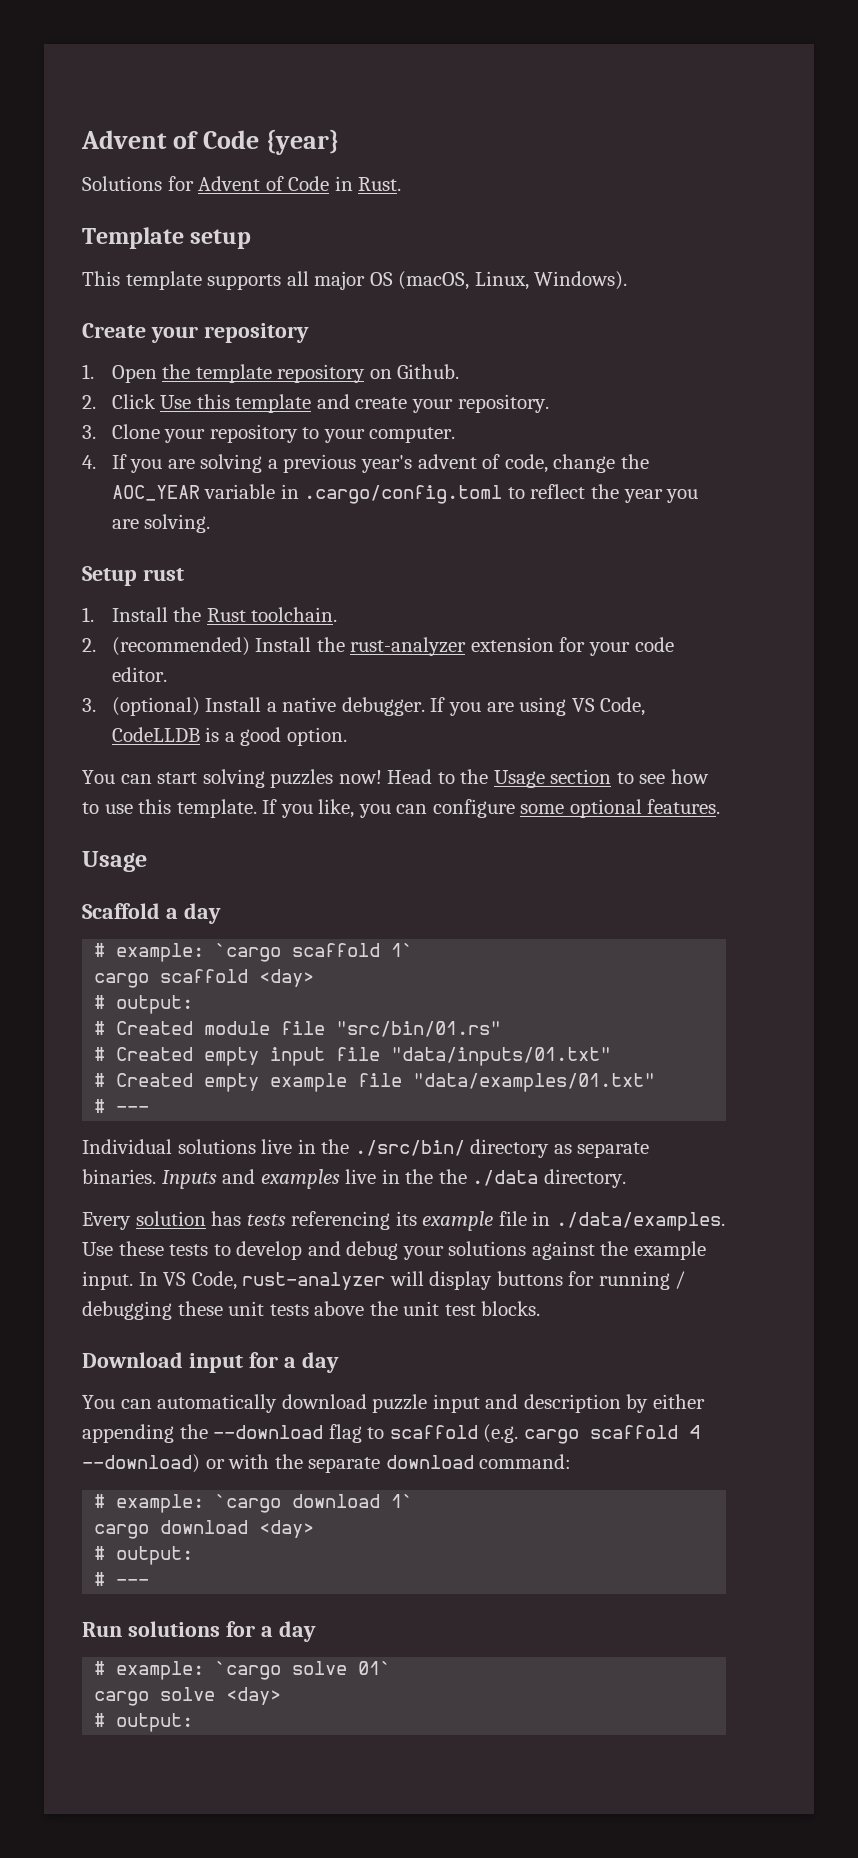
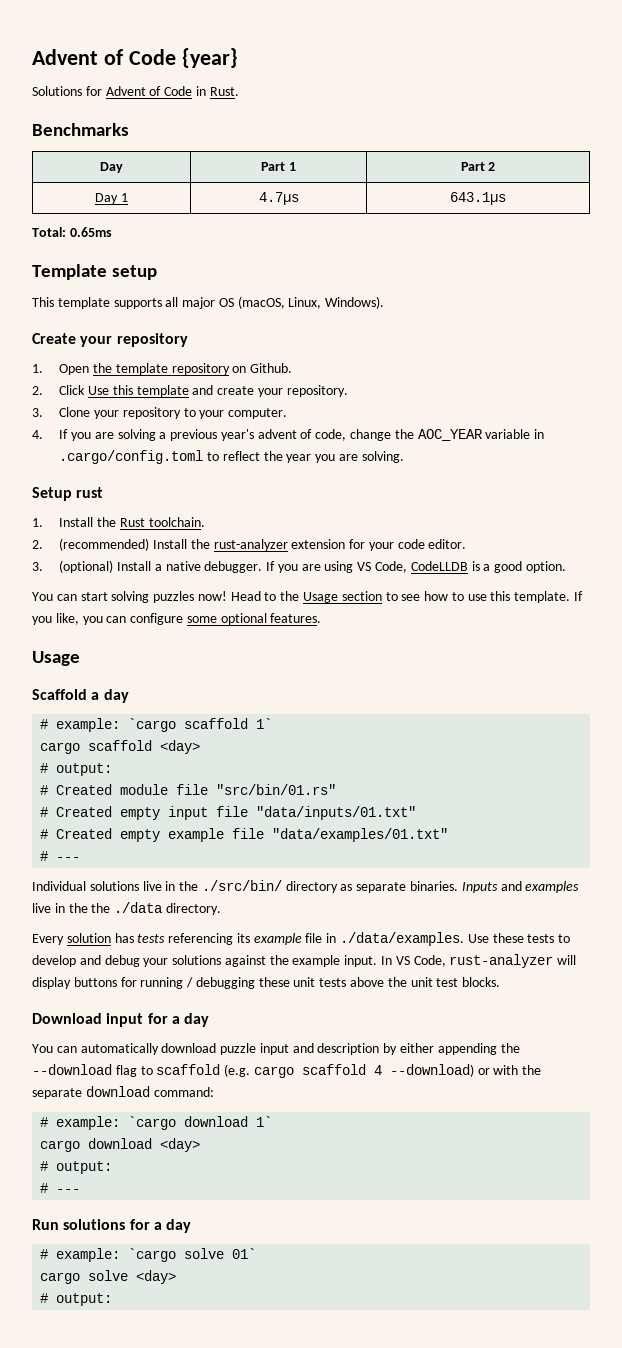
+ Benchmarks
+ Day | Part 1 | Part 2
+ Day 1 | 4.7µs | 643.1µs
+ Total: 0.65ms

